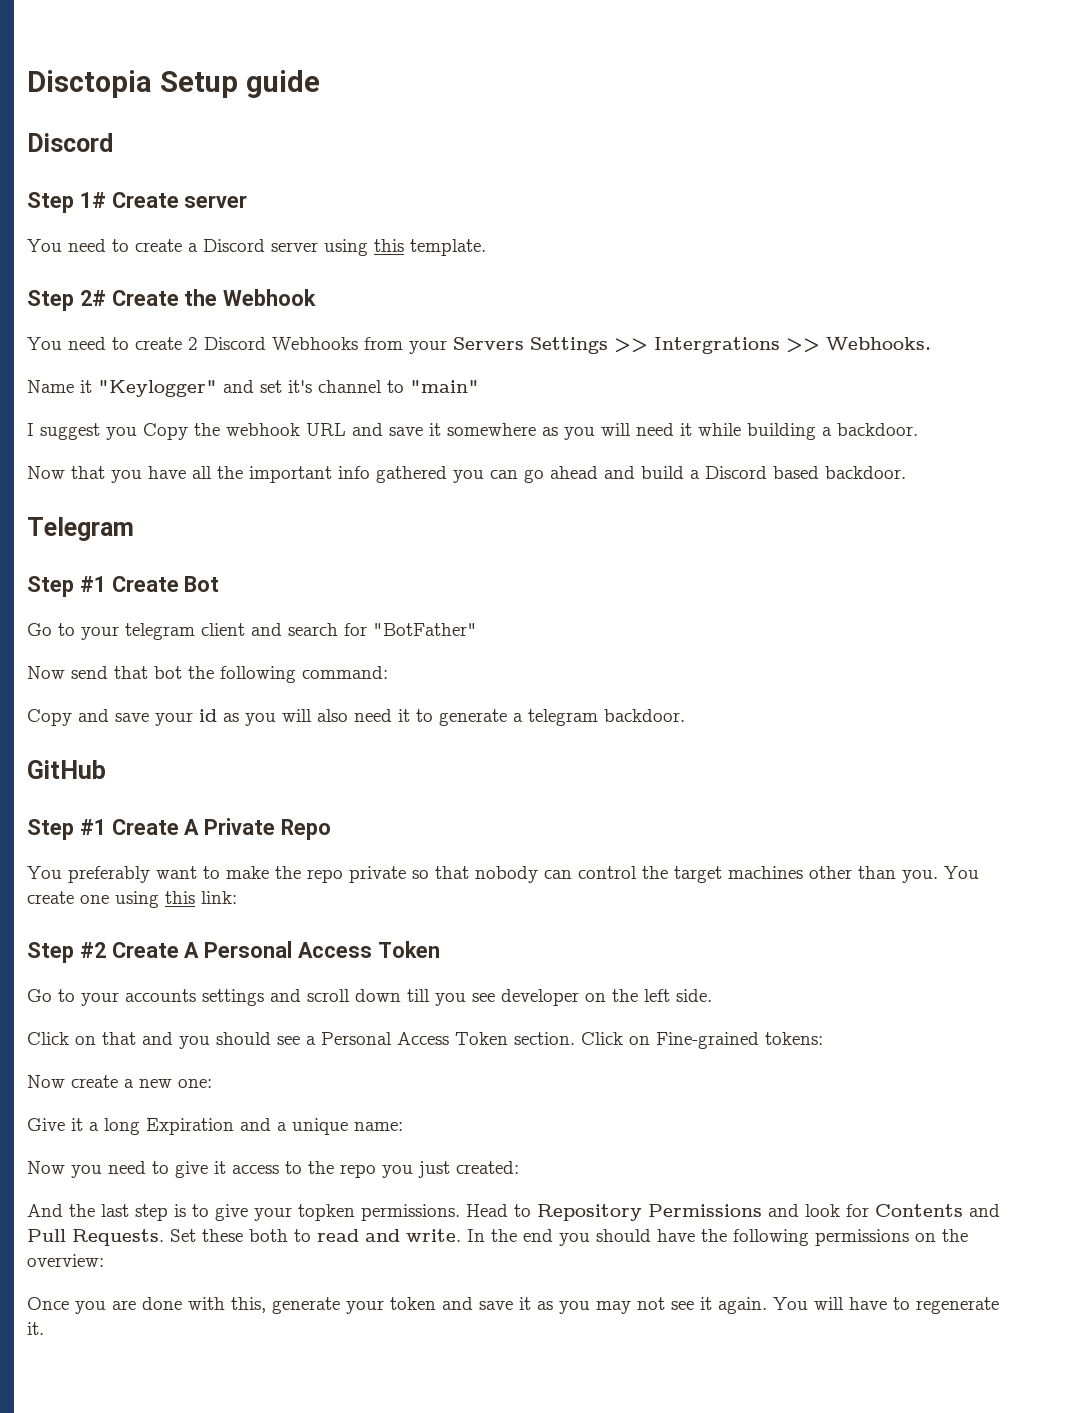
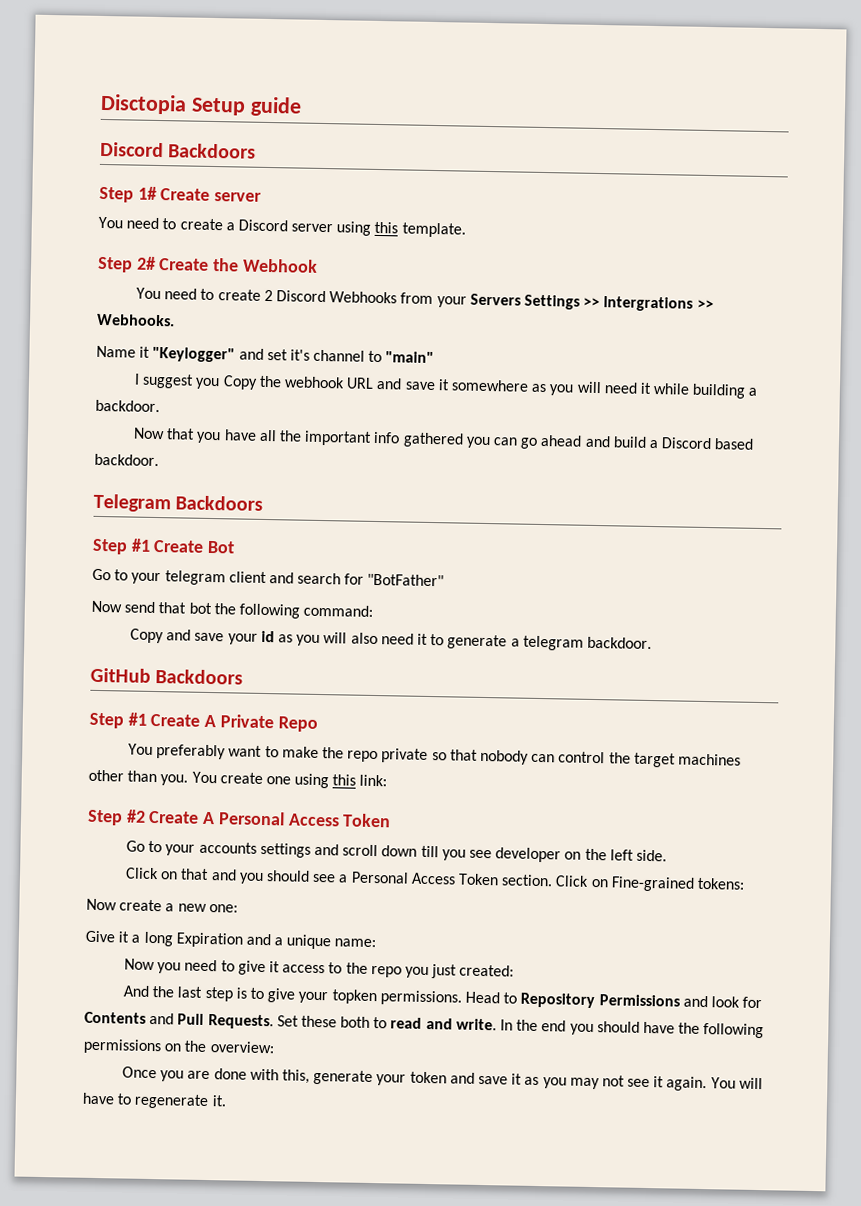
  Disctopia Setup guide
- Discord
+ Discord Backdoors
- Telegram
+ Telegram Backdoors
- GitHub
+ GitHub Backdoors

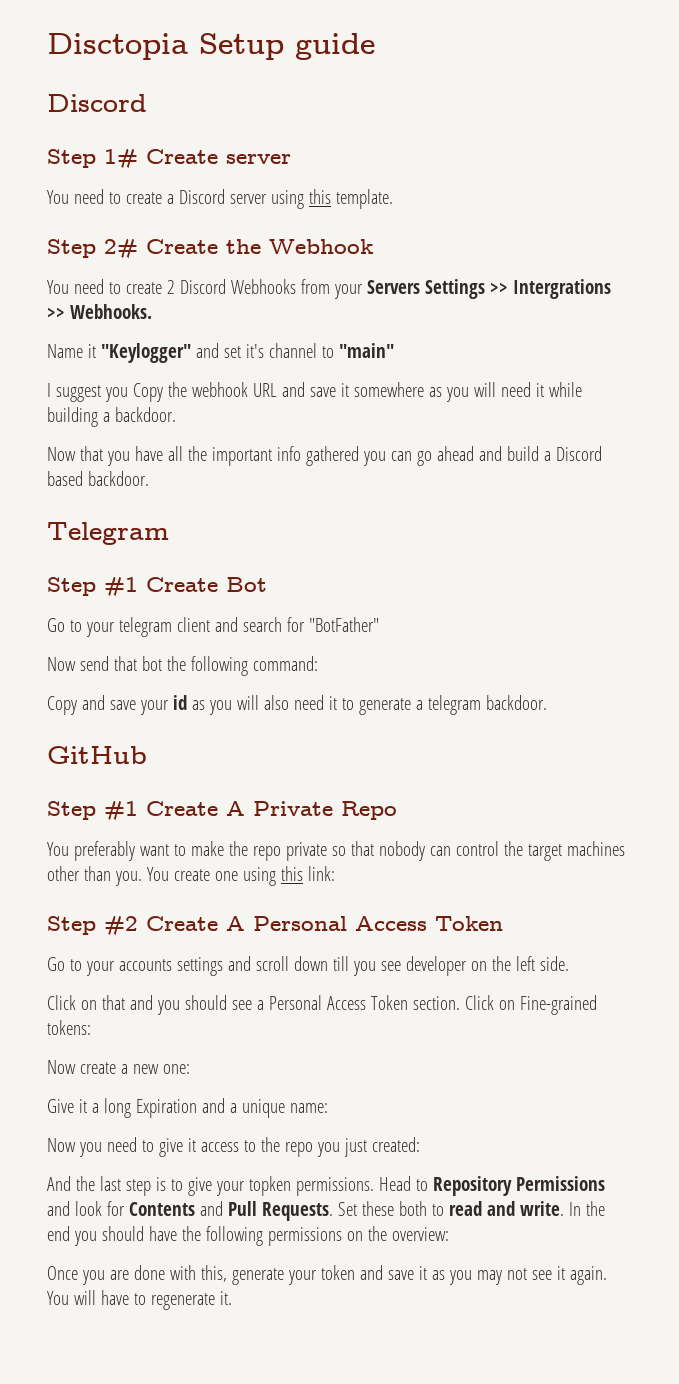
  Disctopia Setup guide
- Discord Backdoors
+ Discord
- Telegram Backdoors
+ Telegram
- GitHub Backdoors
+ GitHub

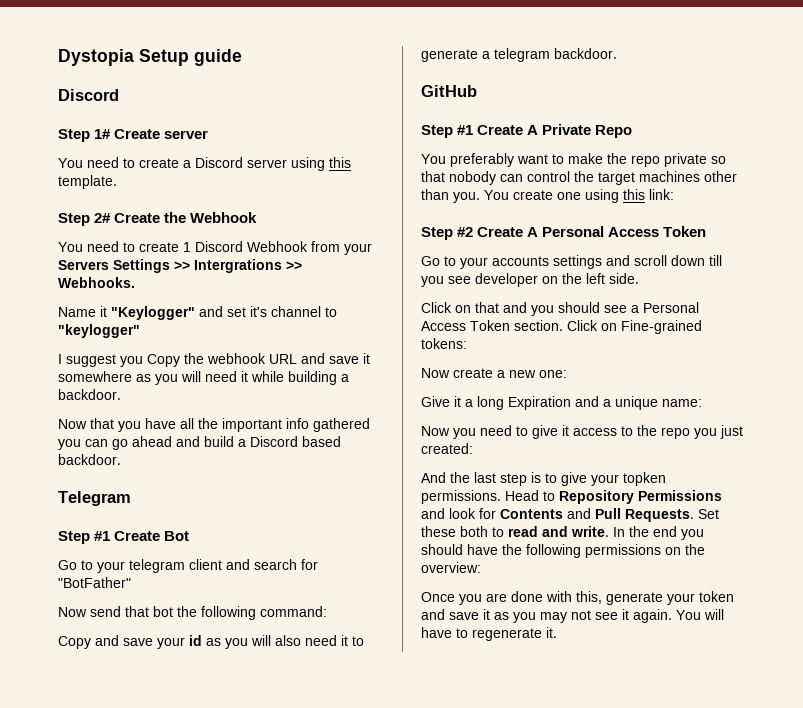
- Disctopia Setup guide
+ Dystopia Setup guide
- You need to create 2 Discord Webhooks from your Servers Settings >> Intergrations >> Webhooks.
+ You need to create 1 Discord Webhook from your Servers Settings >> Intergrations >> Webhooks.
- Name it "Keylogger" and set it's channel to "main"
+ Name it "Keylogger" and set it's channel to "keylogger"

